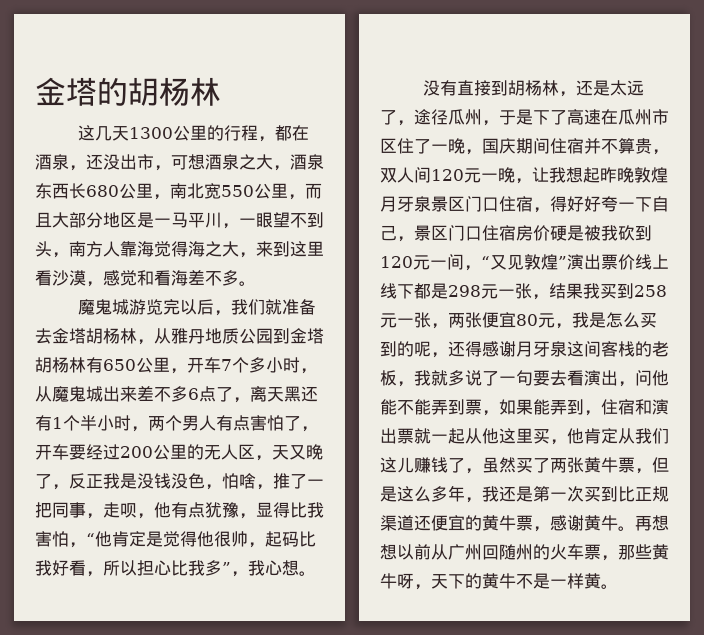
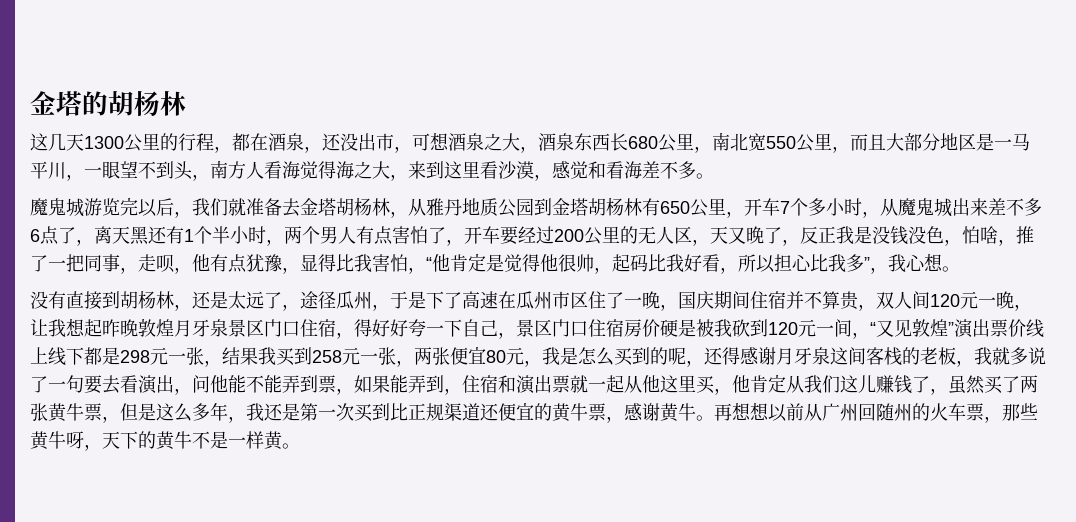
- 这几天1300公里的行程，都在酒泉，还没出市，可想酒泉之大，酒泉东西长680公里，南北宽550公里，而且大部分地区是一马平川，一眼望不到头，南方人靠海觉得海之大，来到这里看沙漠，感觉和看海差不多。
+ 这几天1300公里的行程，都在酒泉，还没出市，可想酒泉之大，酒泉东西长680公里，南北宽550公里，而且大部分地区是一马平川，一眼望不到头，南方人看海觉得海之大，来到这里看沙漠，感觉和看海差不多。

